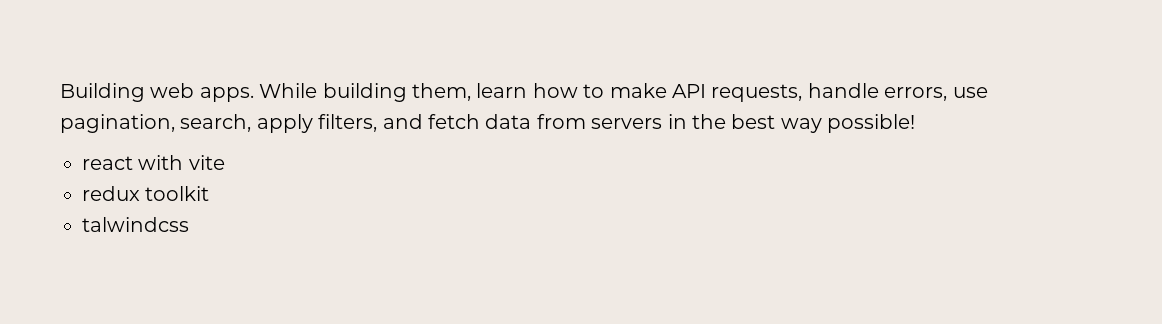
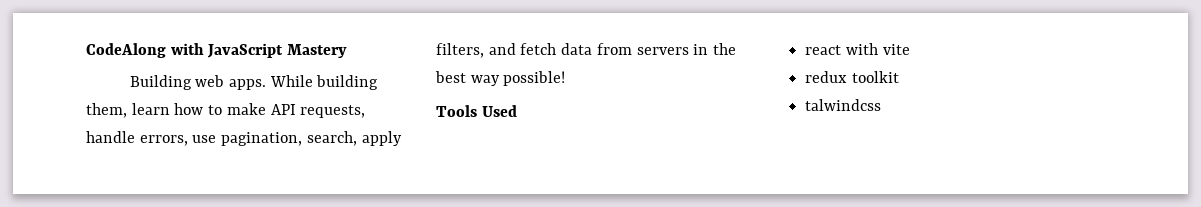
+ CodeAlong with JavaScript Mastery
+ Tools Used

